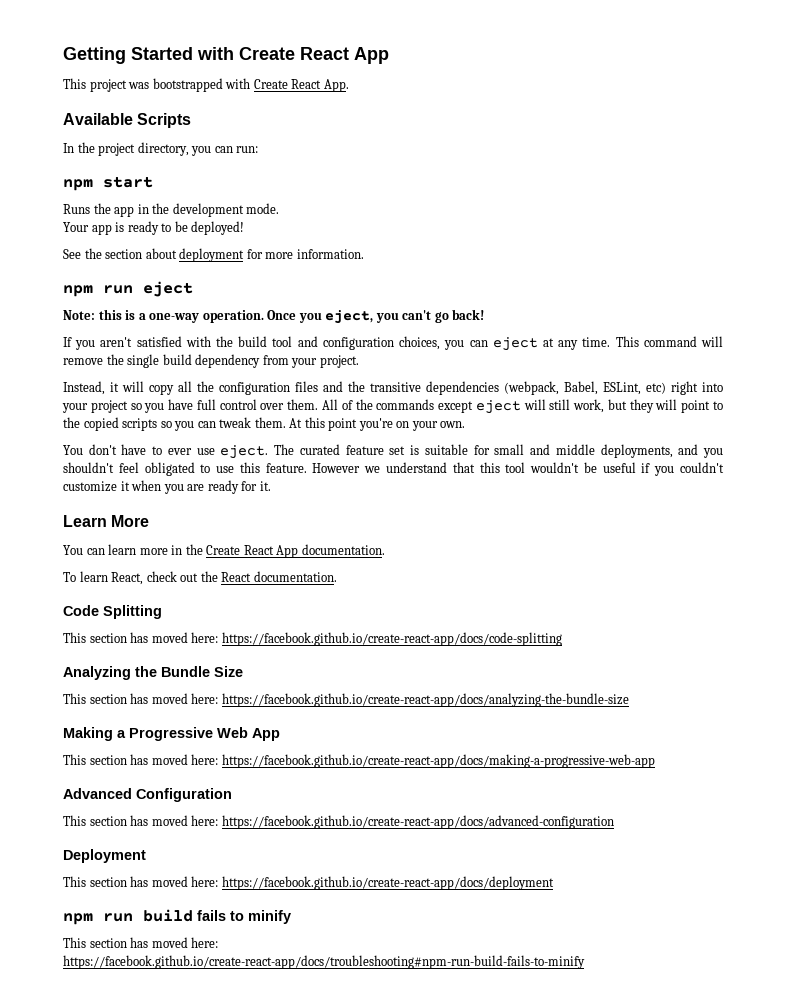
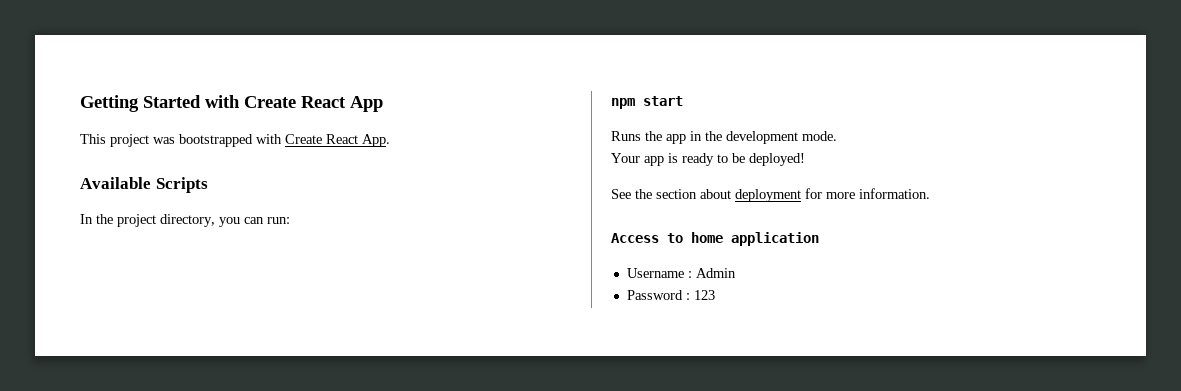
- npm run eject
- Note: this is a one-way operation. Once you eject, you can't go back!
- If you aren't satisfied with the build tool and configuration choices, you can eject at any time. This command will remove the single build dependency from your project.
- Instead, it will copy all the configuration files and the transitive dependencies (webpack, Babel, ESLint, etc) right into your project so you have full control over them. All of the commands except eject will still work, but they will point to the copied scripts so you can tweak them. At this point you're on your own.
- You don't have to ever use eject. The curated feature set is suitable for small and middle deployments, and you shouldn't feel obligated to use this feature. However we understand that this tool wouldn't be useful if you couldn't customize it when you are ready for it.
- Learn More
- You can learn more in the Create React App documentation.
- To learn React, check out the React documentation.
- Code Splitting
- This section has moved here: https://facebook.github.io/create-react-app/docs/code-splitting
- Analyzing the Bundle Size
- This section has moved here: https://facebook.github.io/create-react-app/docs/analyzing-the-bundle-size
- Making a Progressive Web App
- This section has moved here: https://facebook.github.io/create-react-app/docs/making-a-progressive-web-app
- Advanced Configuration
- This section has moved here: https://facebook.github.io/create-react-app/docs/advanced-configuration
- Deployment
- This section has moved here: https://facebook.github.io/create-react-app/docs/deployment
- npm run build fails to minify
- This section has moved here: https://facebook.github.io/create-react-app/docs/troubleshooting#npm-run-build-fails-to-minify
+ Access to home application
+ Username : Admin
+ Password : 123

